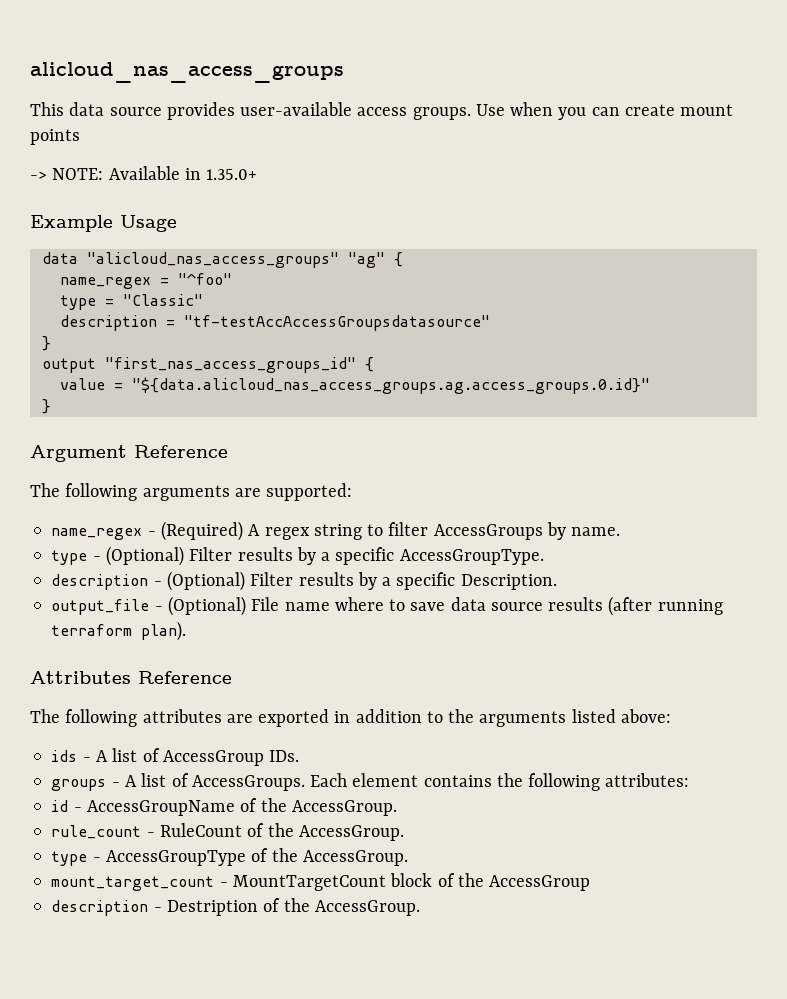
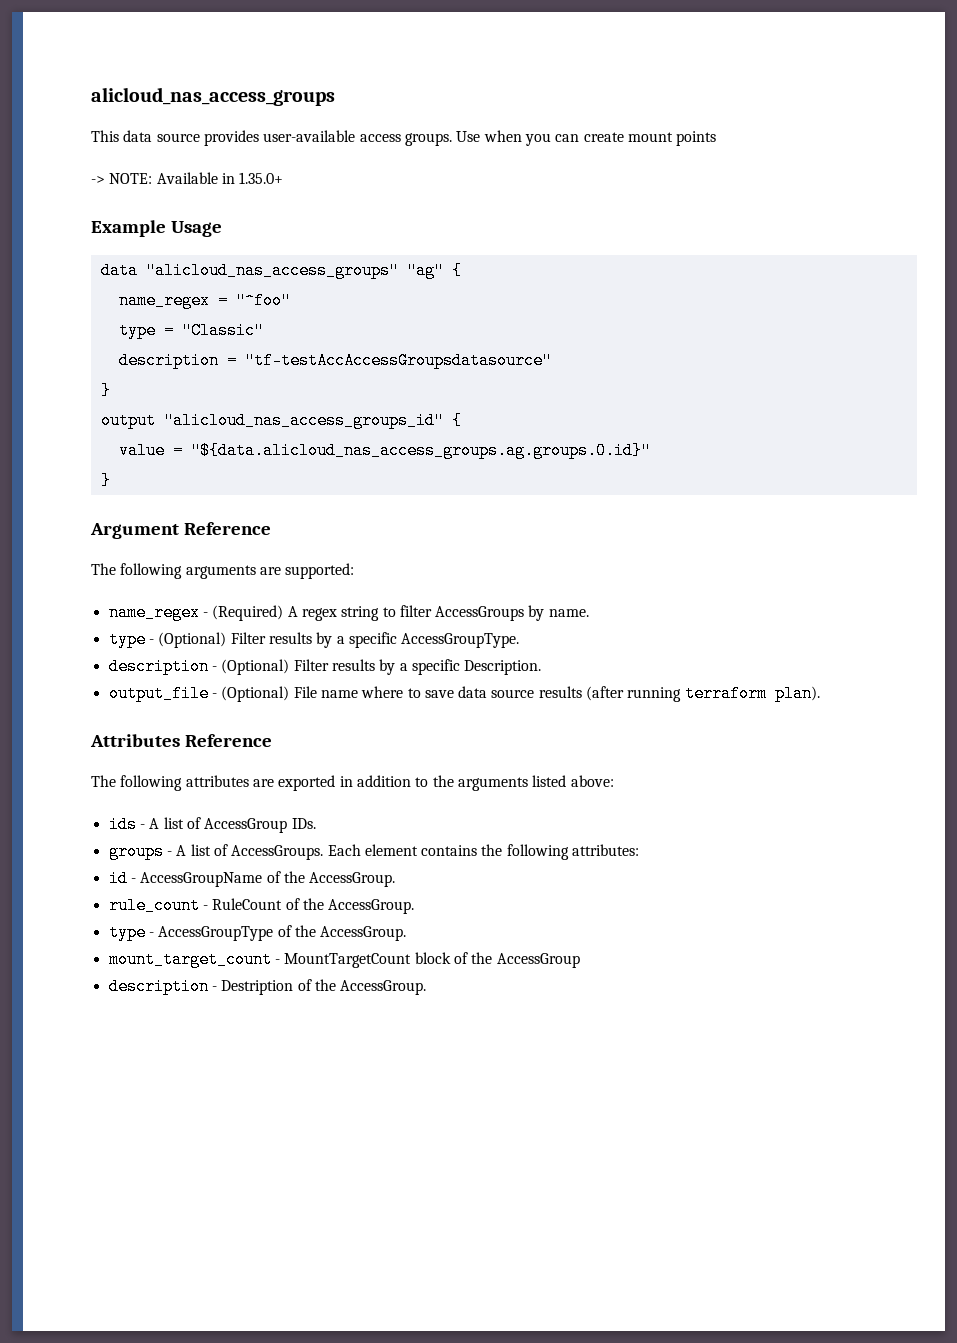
- output "first_nas_access_groups_id" {
+ output "alicloud_nas_access_groups_id" {
- value = "${data.alicloud_nas_access_groups.ag.access_groups.0.id}"
+ value = "${data.alicloud_nas_access_groups.ag.groups.0.id}"

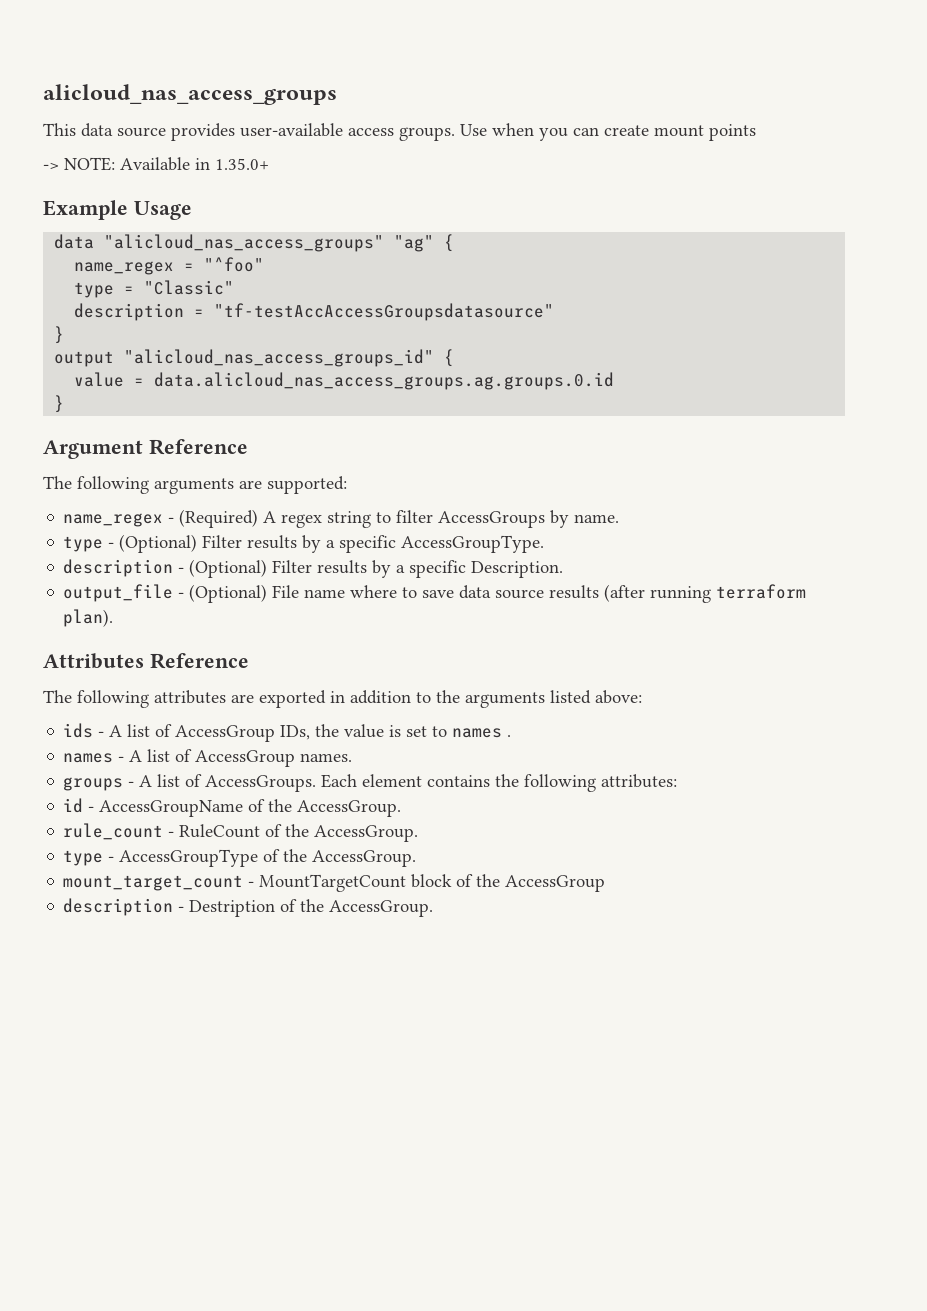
- value = "${data.alicloud_nas_access_groups.ag.groups.0.id}"
+ value = data.alicloud_nas_access_groups.ag.groups.0.id
- ids - A list of AccessGroup IDs.
+ ids - A list of AccessGroup IDs, the value is set to names .
+ names - A list of AccessGroup names.

